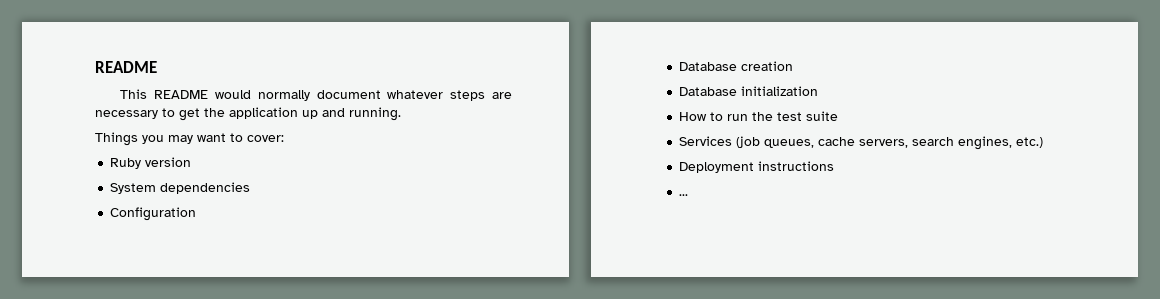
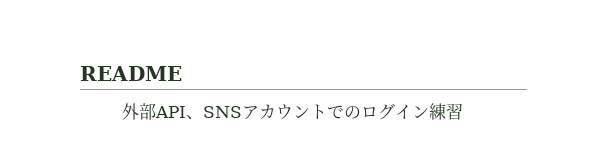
- This README would normally document whatever steps are necessary to get the application up and running.
- Things you may want to cover:
- Ruby version
- System dependencies
- Configuration
- Database creation
- Database initialization
- How to run the test suite
- Services (job queues, cache servers, search engines, etc.)
- Deployment instructions
- ...
+ 外部API、SNSアカウントでのログイン練習

